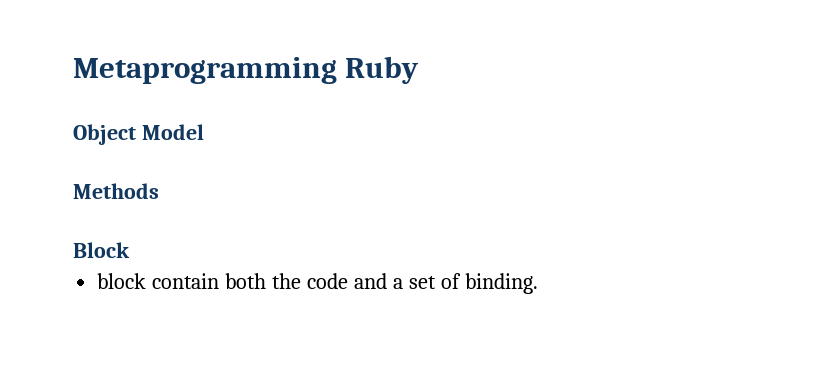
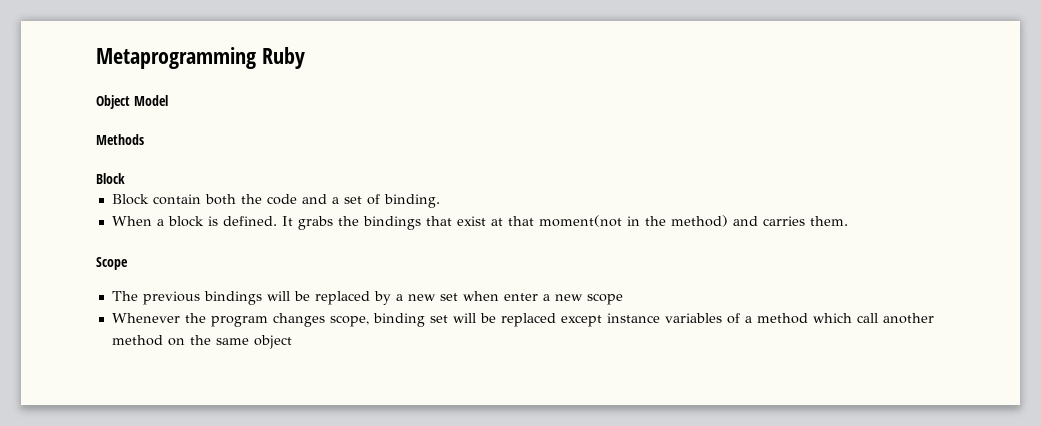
- block contain both the code and a set of binding.
+ Block contain both the code and a set of binding.
+ When a block is defined. It grabs the bindings that exist at that moment(not in the method) and carries them.
+ Scope
+ The previous bindings will be replaced by a new set when enter a new scope
+ Whenever the program changes scope, binding set will be replaced except instance variables of a method which call another method on the same object

